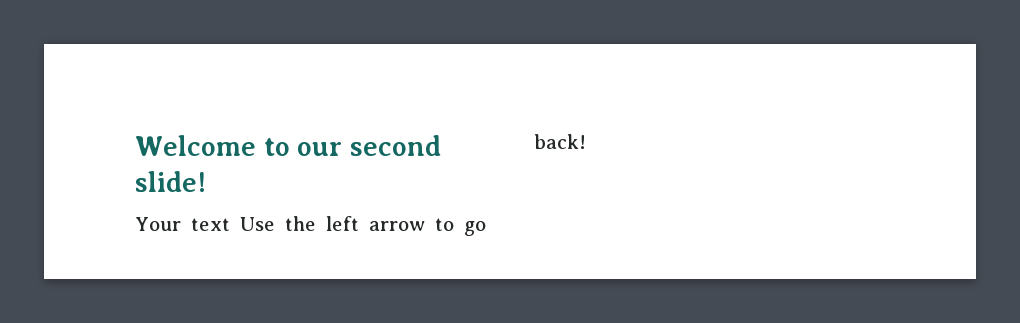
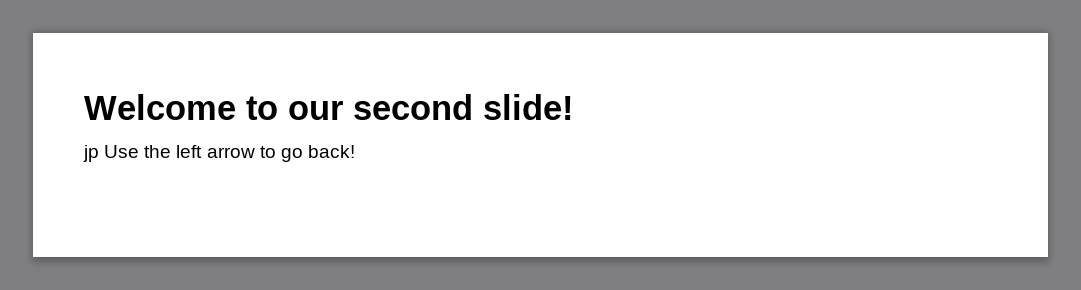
- Your text Use the left arrow to go back!
+ jp Use the left arrow to go back!

